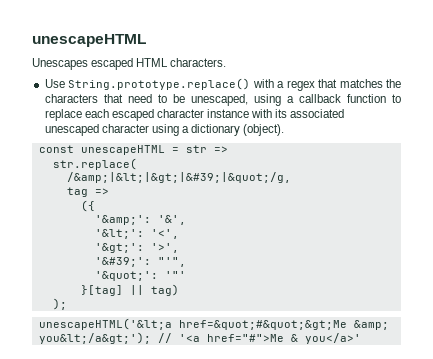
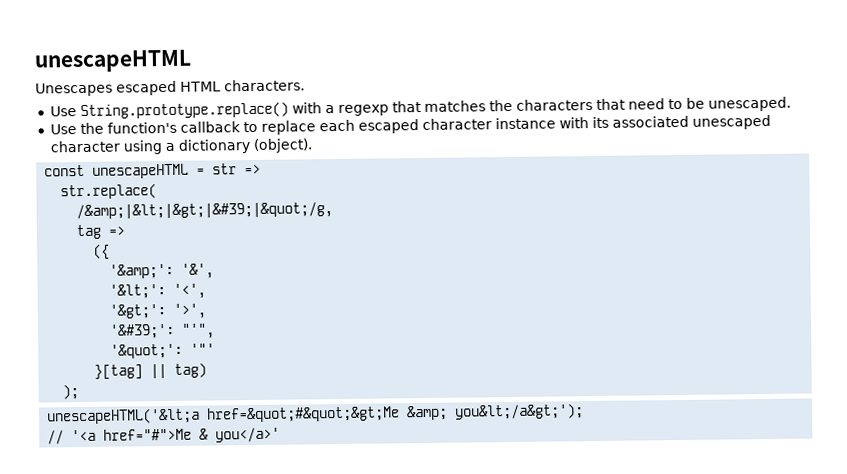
- Use String.prototype.replace() with a regex that matches the characters that need to be unescaped, using a callback function to replace each escaped character instance with its associated unescaped character using a dictionary (object).
+ Use String.prototype.replace() with a regexp that matches the characters that need to be unescaped.
+ Use the function's callback to replace each escaped character instance with its associated unescaped character using a dictionary (object).
- unescapeHTML('&lt;a href=&quot;#&quot;&gt;Me &amp; you&lt;/a&gt;'); // '<a href="#">Me & you</a>'
+ unescapeHTML('&lt;a href=&quot;#&quot;&gt;Me &amp; you&lt;/a&gt;');
+ // '<a href="#">Me & you</a>'

